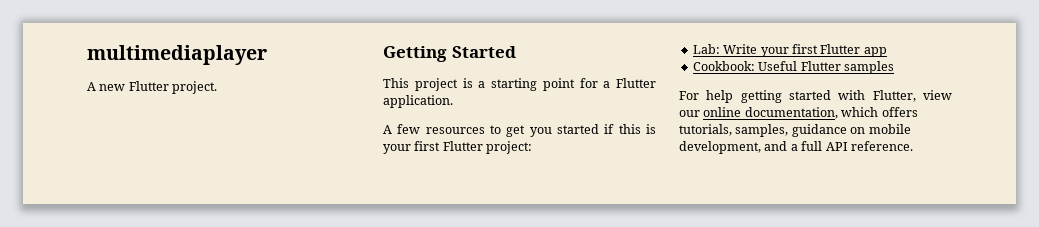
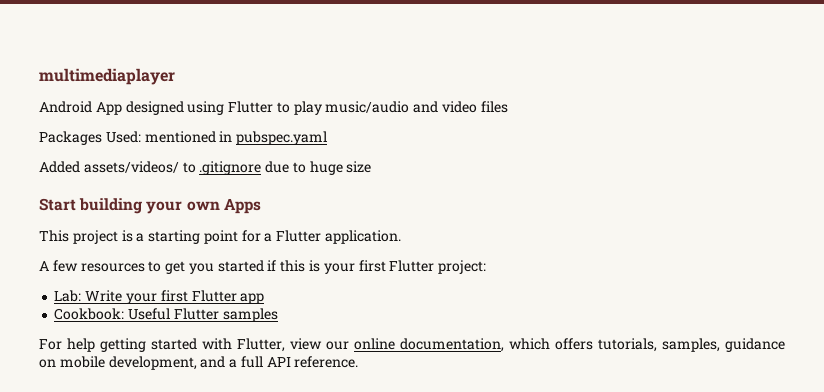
- A new Flutter project.
- Getting Started
+ Android App designed using Flutter to play music/audio and video files
+ Packages Used: mentioned in pubspec.yaml
+ Added assets/videos/ to .gitignore due to huge size
+ Start building your own Apps

